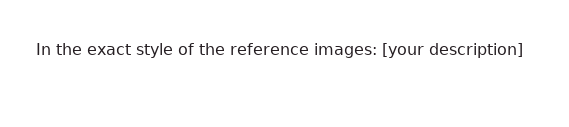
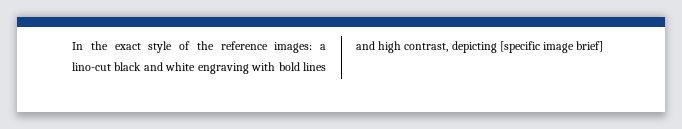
- In the exact style of the reference images: [your description]
+ In the exact style of the reference images: a lino-cut black and white engraving with bold lines and high contrast, depicting [specific image brief]

